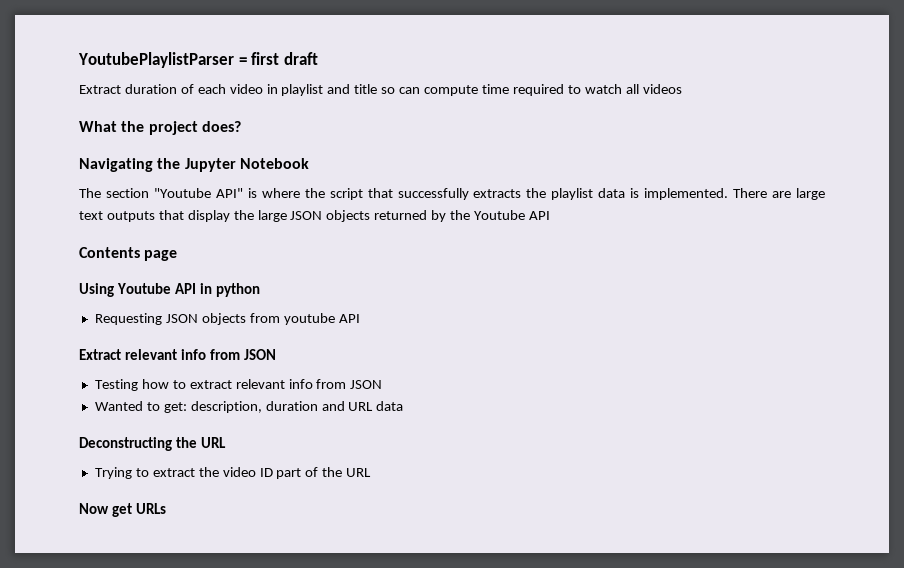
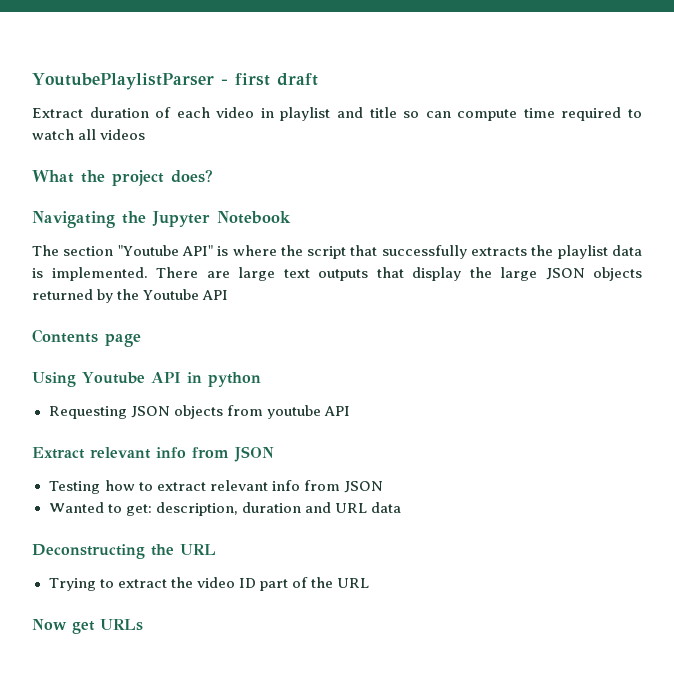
- YoutubePlaylistParser = first draft
+ YoutubePlaylistParser - first draft

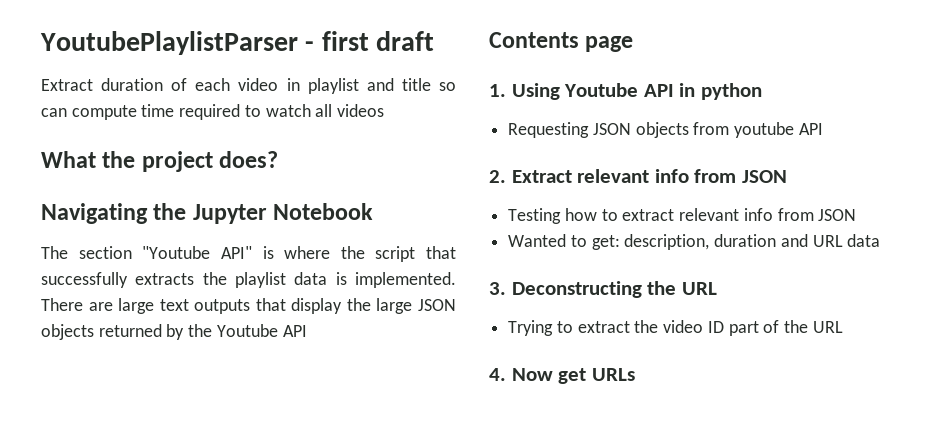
- Using Youtube API in python
+ 1. Using Youtube API in python
- Extract relevant info from JSON
+ 2. Extract relevant info from JSON
- Deconstructing the URL
+ 3. Deconstructing the URL
- Now get URLs
+ 4. Now get URLs

